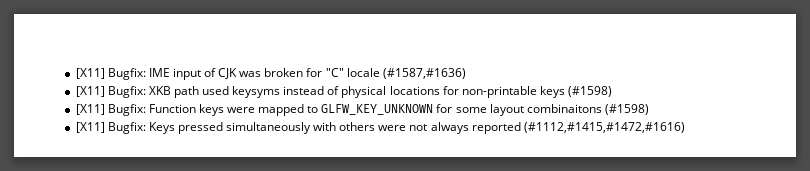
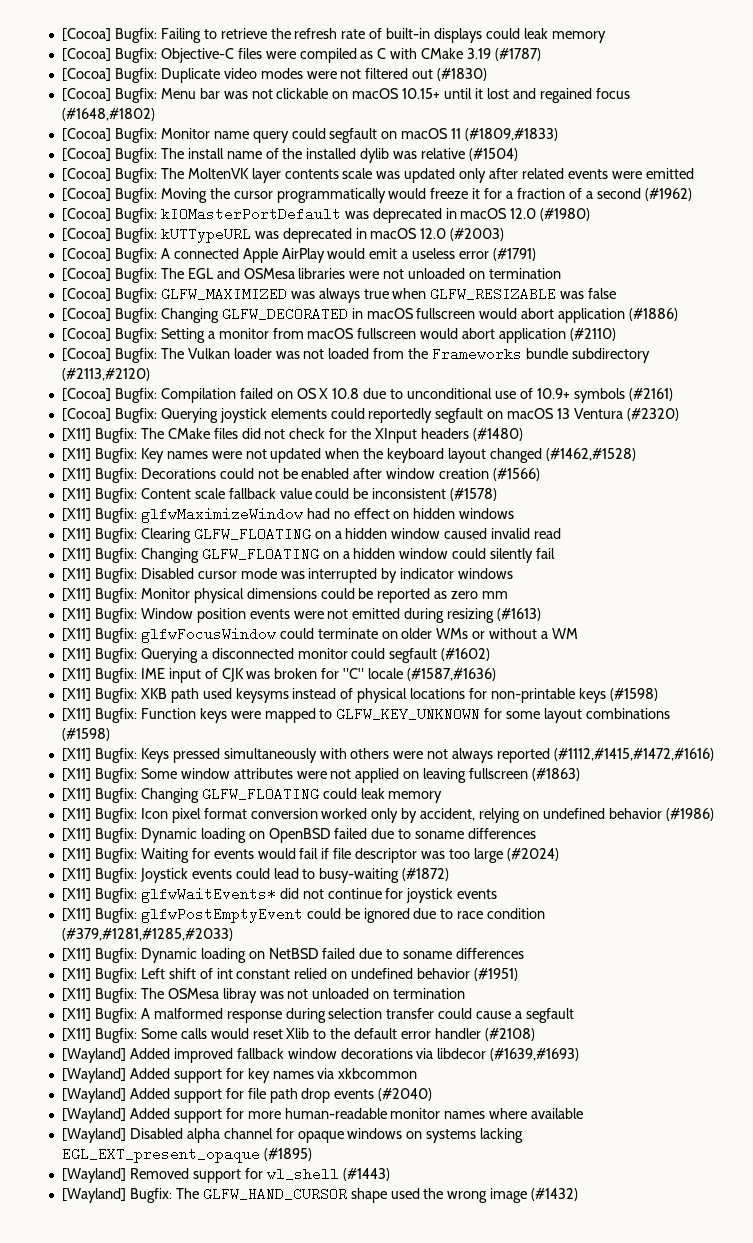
+ [Cocoa] Bugfix: Failing to retrieve the refresh rate of built-in displays could leak memory
+ [Cocoa] Bugfix: Objective-C files were compiled as C with CMake 3.19 (#1787)
+ [Cocoa] Bugfix: Duplicate video modes were not filtered out (#1830)
+ [Cocoa] Bugfix: Menu bar was not clickable on macOS 10.15+ until it lost and regained focus (#1648,#1802)
+ [Cocoa] Bugfix: Monitor name query could segfault on macOS 11 (#1809,#1833)
+ [Cocoa] Bugfix: The install name of the installed dylib was relative (#1504)
+ [Cocoa] Bugfix: The MoltenVK layer contents scale was updated only after related events were emitted
+ [Cocoa] Bugfix: Moving the cursor programmatically would freeze it for a fraction of a second (#1962)
+ [Cocoa] Bugfix: kIOMasterPortDefault was deprecated in macOS 12.0 (#1980)
+ [Cocoa] Bugfix: kUTTypeURL was deprecated in macOS 12.0 (#2003)
+ [Cocoa] Bugfix: A connected Apple AirPlay would emit a useless error (#1791)
+ [Cocoa] Bugfix: The EGL and OSMesa libraries were not unloaded on termination
+ [Cocoa] Bugfix: GLFW_MAXIMIZED was always true when GLFW_RESIZABLE was false
+ [Cocoa] Bugfix: Changing GLFW_DECORATED in macOS fullscreen would abort application (#1886)
+ [Cocoa] Bugfix: Setting a monitor from macOS fullscreen would abort application (#2110)
+ [Cocoa] Bugfix: The Vulkan loader was not loaded from the Frameworks bundle subdirectory (#2113,#2120)
+ [Cocoa] Bugfix: Compilation failed on OS X 10.8 due to unconditional use of 10.9+ symbols (#2161)
+ [Cocoa] Bugfix: Querying joystick elements could reportedly segfault on macOS 13 Ventura (#2320)
+ [X11] Bugfix: The CMake files did not check for the XInput headers (#1480)
+ [X11] Bugfix: Key names were not updated when the keyboard layout changed (#1462,#1528)
+ [X11] Bugfix: Decorations could not be enabled after window creation (#1566)
+ [X11] Bugfix: Content scale fallback value could be inconsistent (#1578)
+ [X11] Bugfix: glfwMaximizeWindow had no effect on hidden windows
+ [X11] Bugfix: Clearing GLFW_FLOATING on a hidden window caused invalid read
+ [X11] Bugfix: Changing GLFW_FLOATING on a hidden window could silently fail
+ [X11] Bugfix: Disabled cursor mode was interrupted by indicator windows
+ [X11] Bugfix: Monitor physical dimensions could be reported as zero mm
+ [X11] Bugfix: Window position events were not emitted during resizing (#1613)
+ [X11] Bugfix: glfwFocusWindow could terminate on older WMs or without a WM
+ [X11] Bugfix: Querying a disconnected monitor could segfault (#1602)
- [X11] Bugfix: Function keys were mapped to GLFW_KEY_UNKNOWN for some layout combinaitons (#1598)
+ [X11] Bugfix: Function keys were mapped to GLFW_KEY_UNKNOWN for some layout combinations (#1598)
+ [X11] Bugfix: Some window attributes were not applied on leaving fullscreen (#1863)
+ [X11] Bugfix: Changing GLFW_FLOATING could leak memory
+ [X11] Bugfix: Icon pixel format conversion worked only by accident, relying on undefined behavior (#1986)
+ [X11] Bugfix: Dynamic loading on OpenBSD failed due to soname differences
+ [X11] Bugfix: Waiting for events would fail if file descriptor was too large (#2024)
+ [X11] Bugfix: Joystick events could lead to busy-waiting (#1872)
+ [X11] Bugfix: glfwWaitEvents* did not continue for joystick events
+ [X11] Bugfix: glfwPostEmptyEvent could be ignored due to race condition (#379,#1281,#1285,#2033)
+ [X11] Bugfix: Dynamic loading on NetBSD failed due to soname differences
+ [X11] Bugfix: Left shift of int constant relied on undefined behavior (#1951)
+ [X11] Bugfix: The OSMesa libray was not unloaded on termination
+ [X11] Bugfix: A malformed response during selection transfer could cause a segfault
+ [X11] Bugfix: Some calls would reset Xlib to the default error handler (#2108)
+ [Wayland] Added improved fallback window decorations via libdecor (#1639,#1693)
+ [Wayland] Added support for key names via xkbcommon
+ [Wayland] Added support for file path drop events (#2040)
+ [Wayland] Added support for more human-readable monitor names where available
+ [Wayland] Disabled alpha channel for opaque windows on systems lacking EGL_EXT_present_opaque (#1895)
+ [Wayland] Removed support for wl_shell (#1443)
+ [Wayland] Bugfix: The GLFW_HAND_CURSOR shape used the wrong image (#1432)

